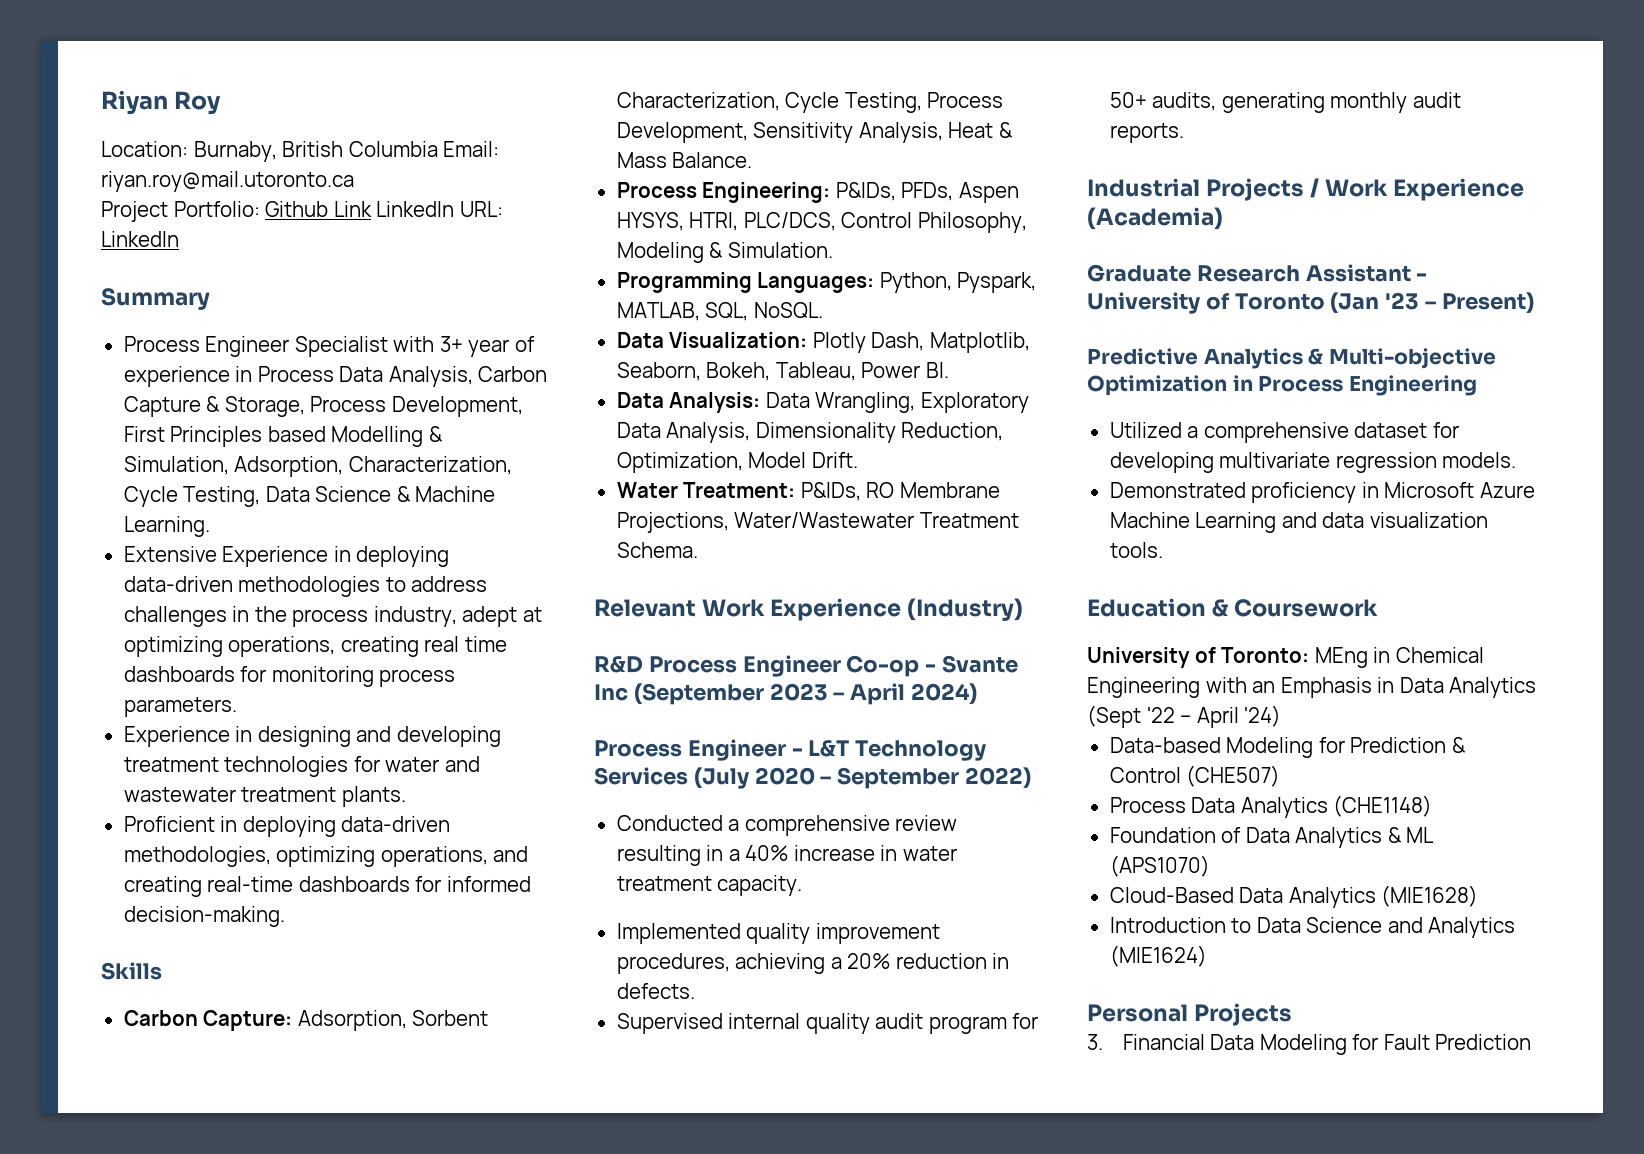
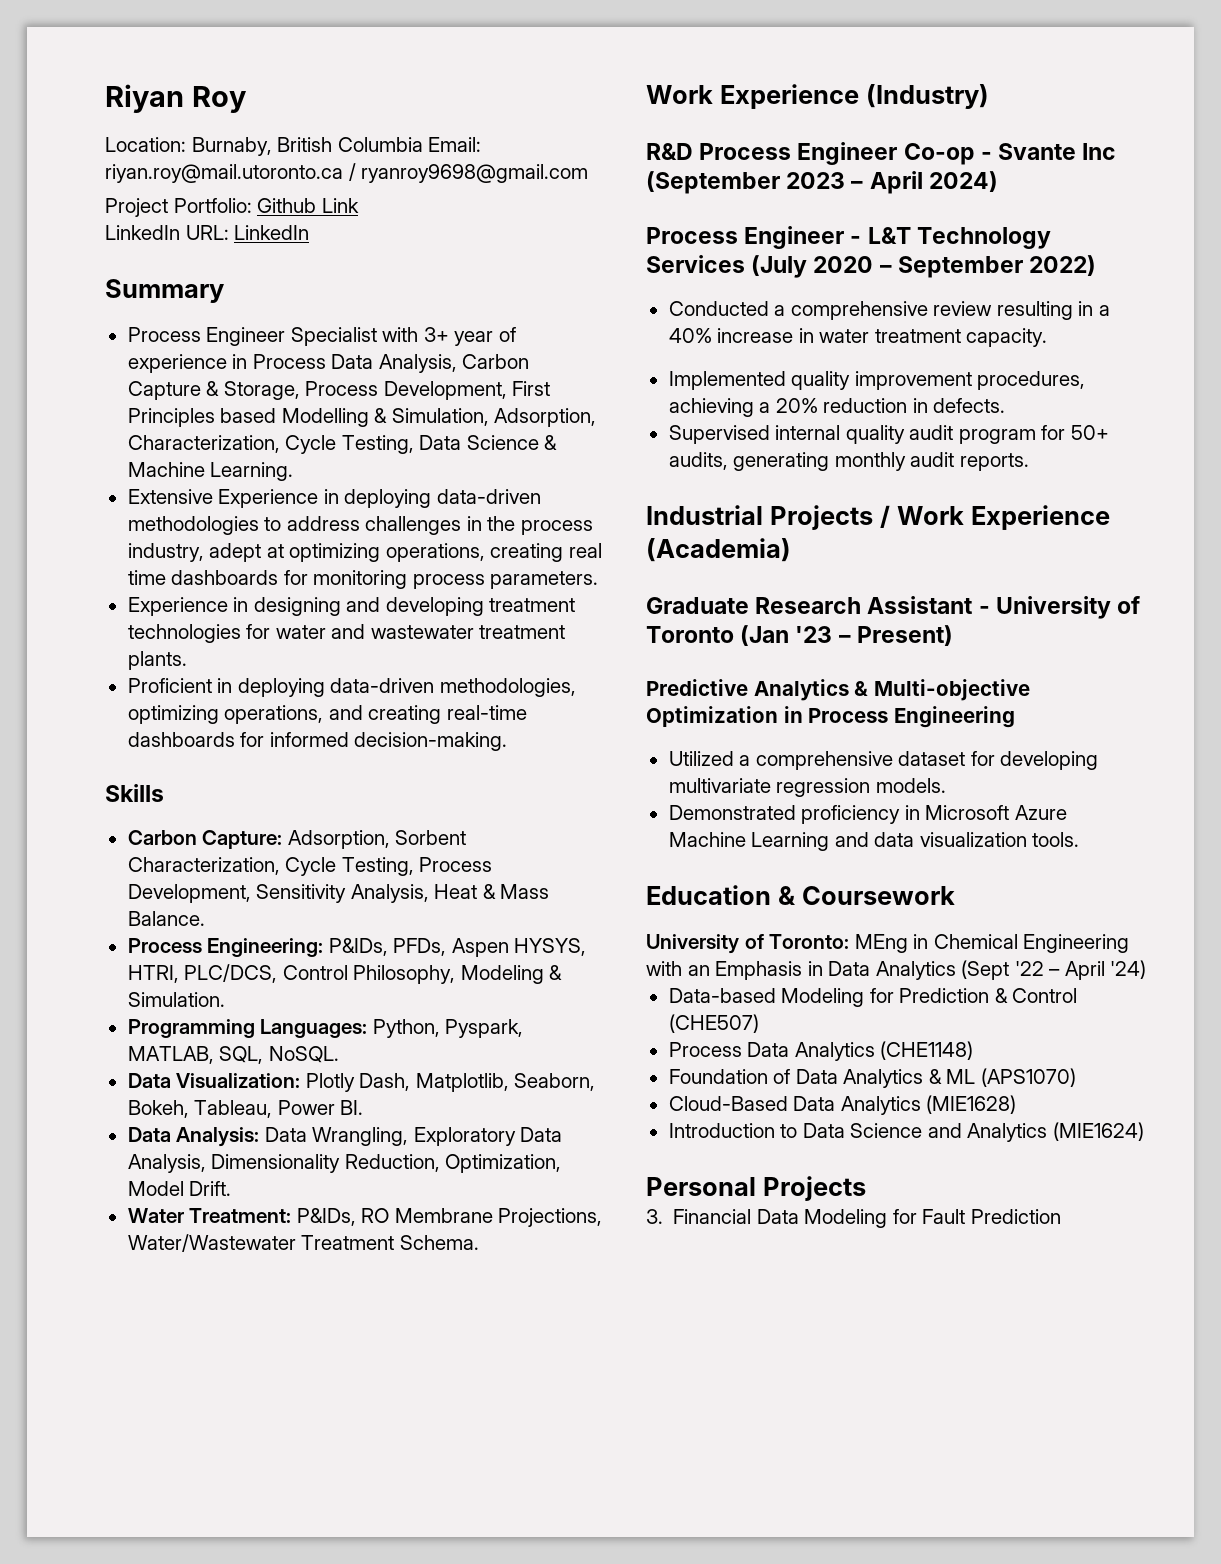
- Location: Burnaby, British Columbia Email: riyan.roy@mail.utoronto.ca
+ Location: Burnaby, British Columbia Email: riyan.roy@mail.utoronto.ca / ryanroy9698@gmail.com
- Project Portfolio: Github Link LinkedIn URL: LinkedIn
+ Project Portfolio: Github Link
+ LinkedIn URL: LinkedIn
- Relevant Work Experience (Industry)
+ Work Experience (Industry)

